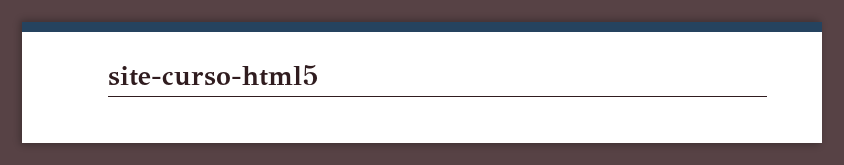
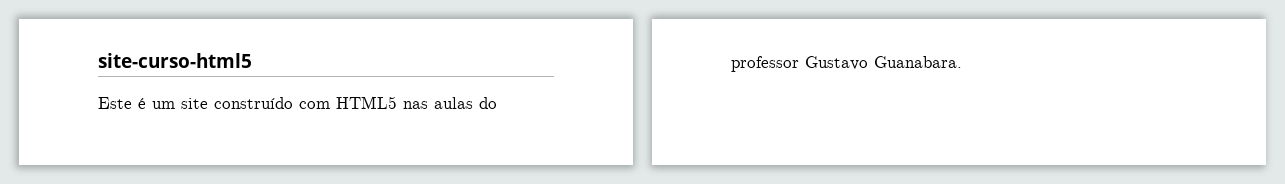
+ Este é um site construído com HTML5 nas aulas do professor Gustavo Guanabara.

